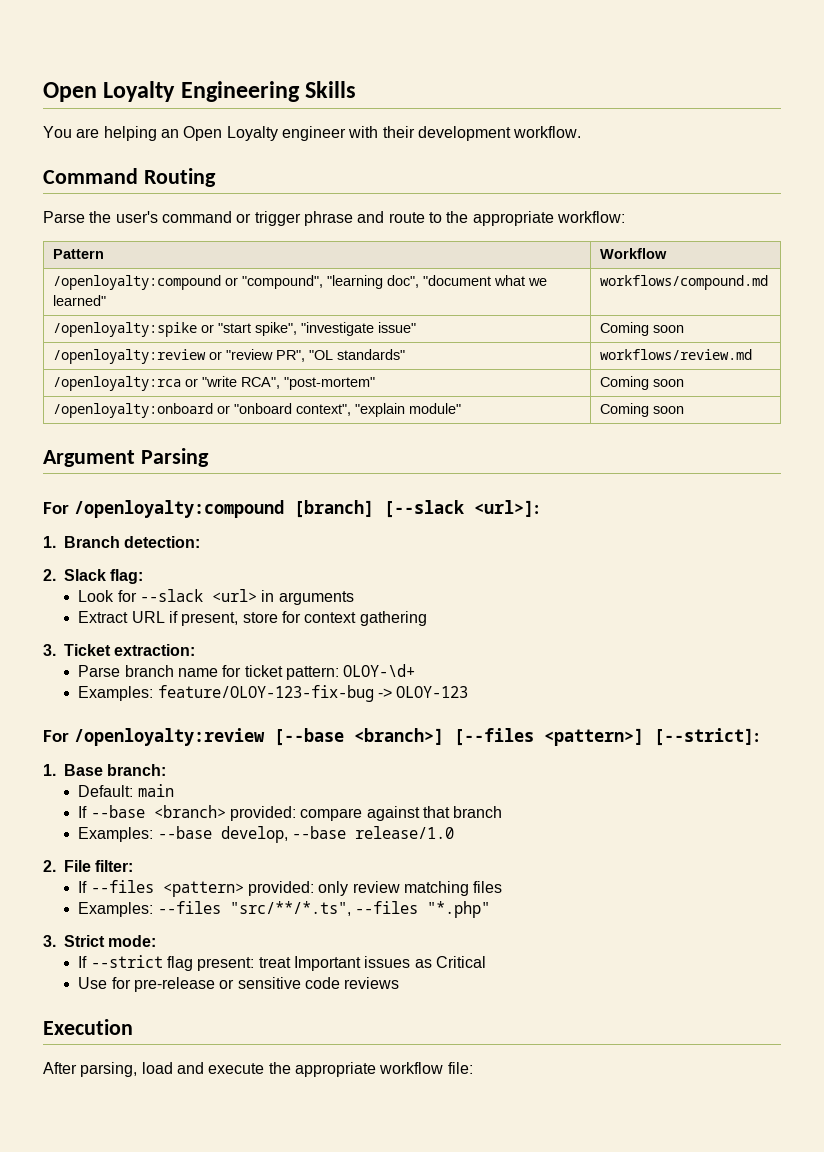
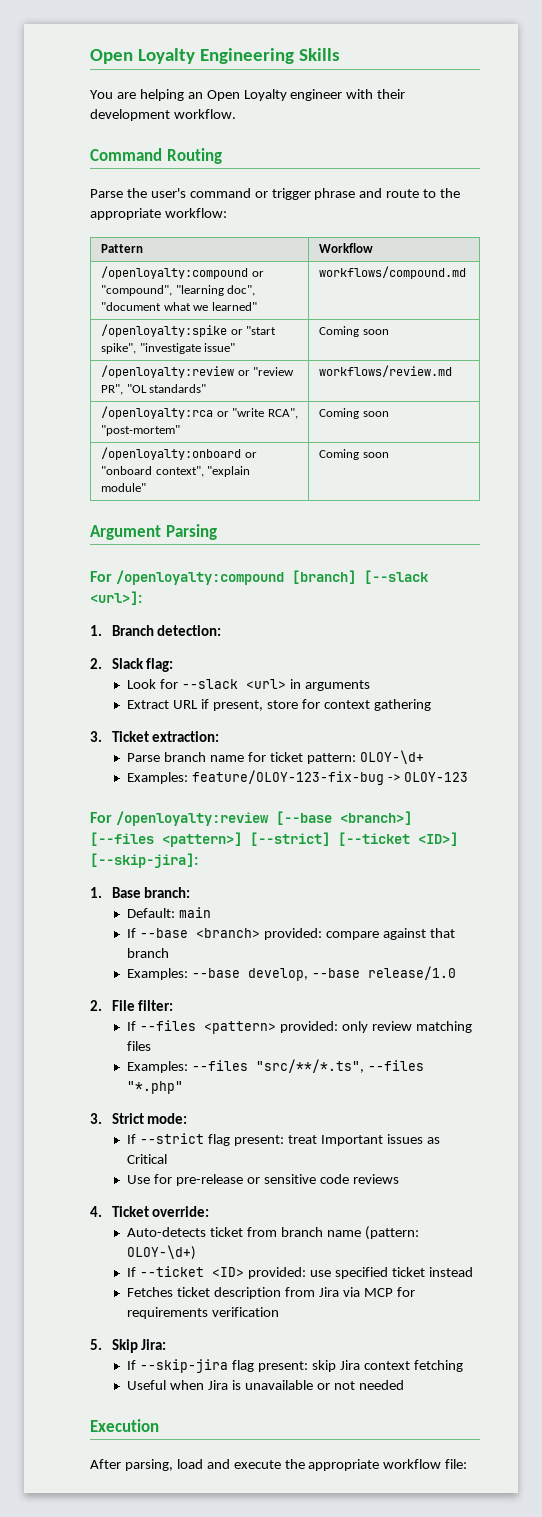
- For /openloyalty:review [--base <branch>] [--files <pattern>] [--strict]:
+ For /openloyalty:review [--base <branch>] [--files <pattern>] [--strict] [--ticket <ID>] [--skip-jira]:
+ 4. Ticket override:
+ Auto-detects ticket from branch name (pattern: OLOY-\d+)
+ If --ticket <ID> provided: use specified ticket instead
+ Fetches ticket description from Jira via MCP for requirements verification
+ 5. Skip Jira:
+ If --skip-jira flag present: skip Jira context fetching
+ Useful when Jira is unavailable or not needed

